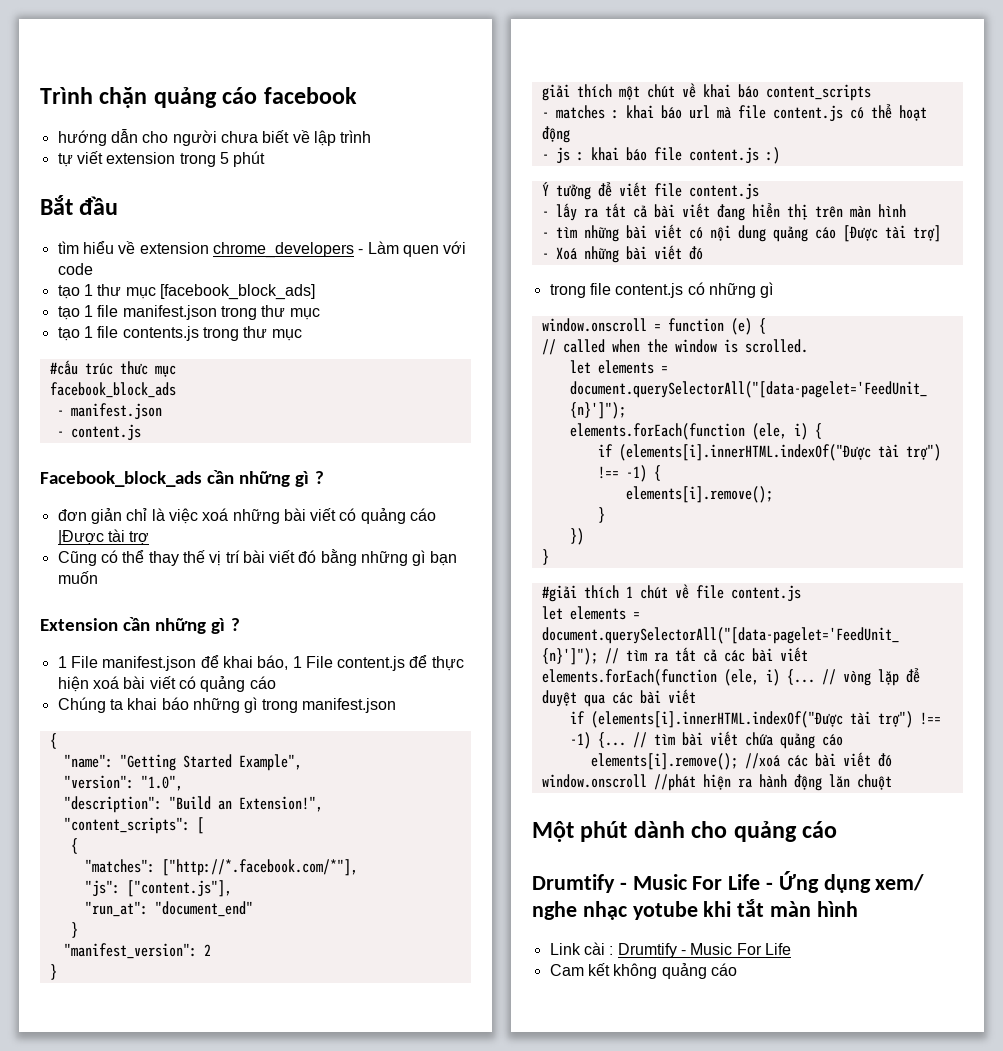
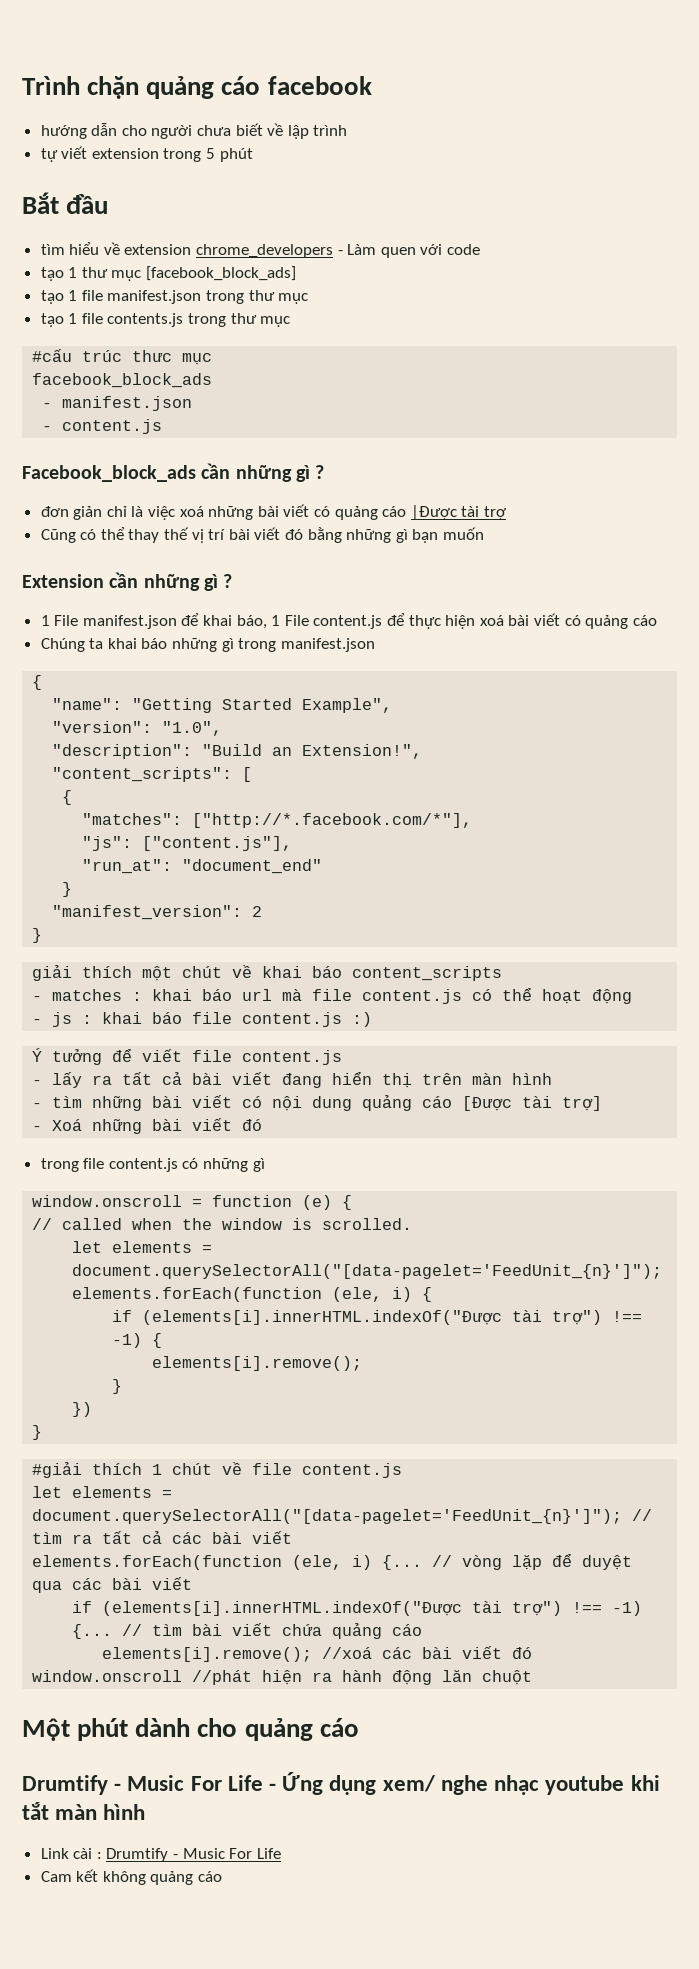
- Drumtify - Music For Life - Ứng dụng xem/ nghe nhạc yotube khi tắt màn hình
+ Drumtify - Music For Life - Ứng dụng xem/ nghe nhạc youtube khi tắt màn hình

